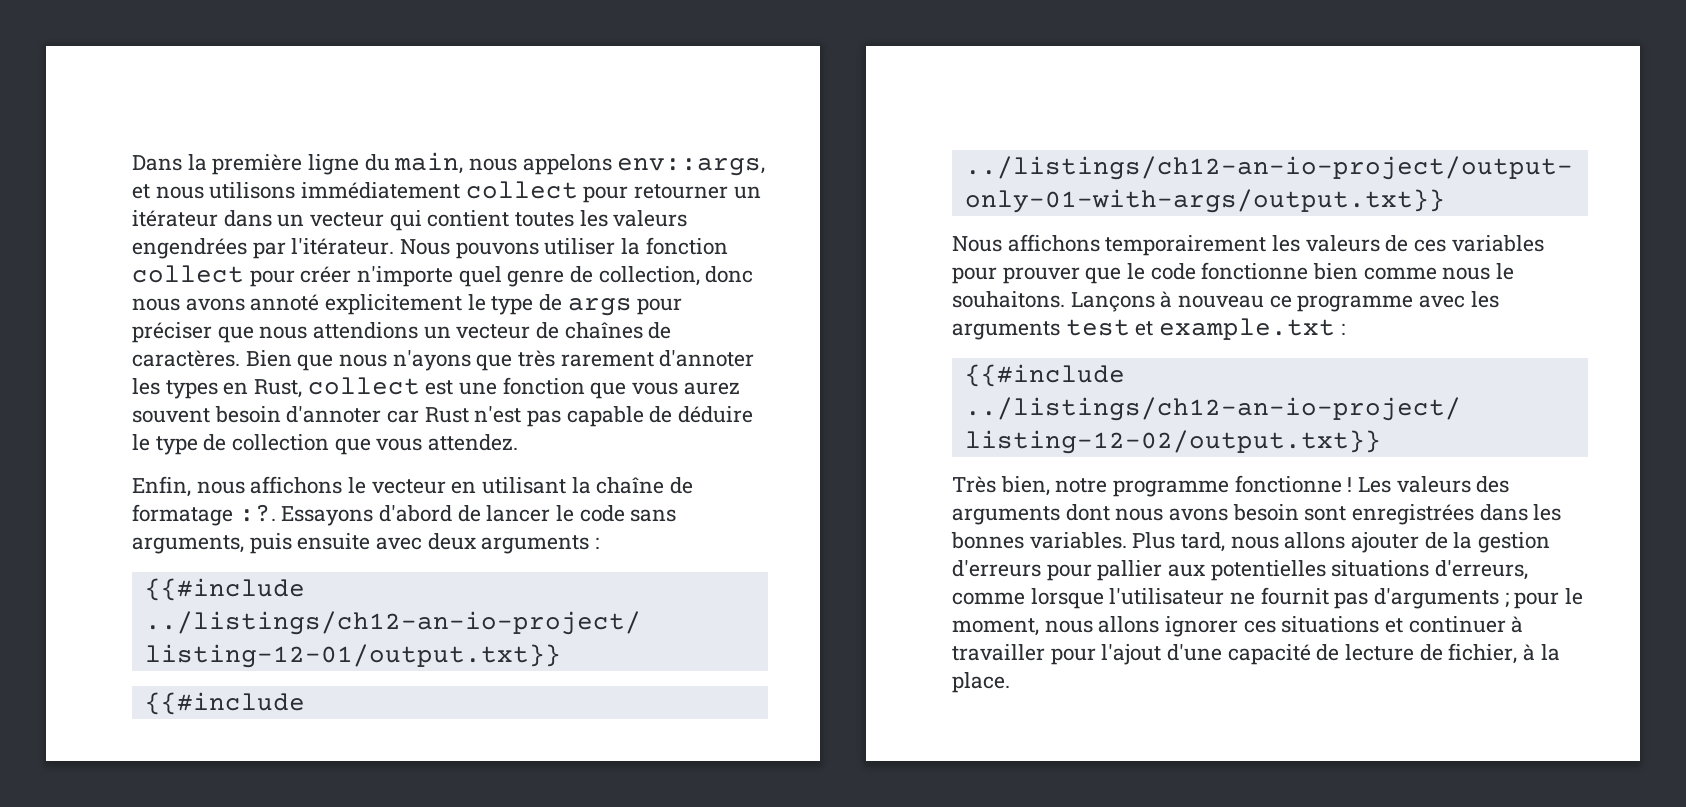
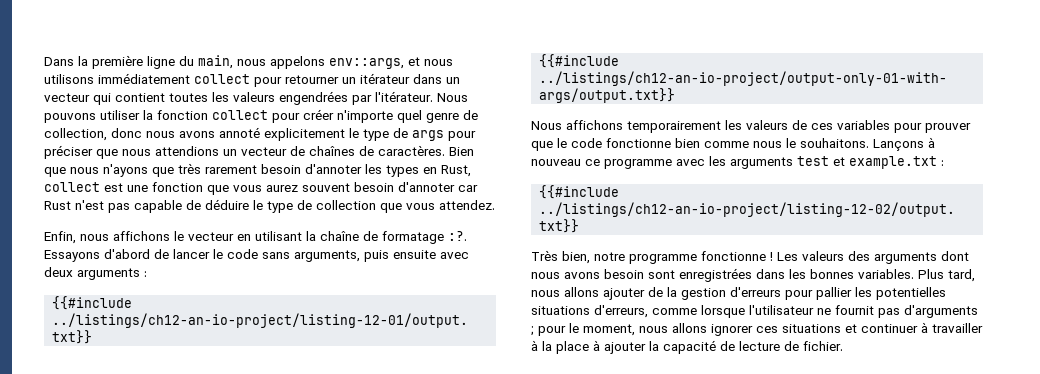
- Bien que nous n'ayons que très rarement d'annoter les types en Rust, collect est une fonction que vous aurez souvent besoin d'annoter car Rust n'est pas capable de déduire le type de collection que vous attendez.
+ Bien que nous n'ayons que très rarement besoin d'annoter les types en Rust, collect est une fonction que vous aurez souvent besoin d'annoter car Rust n'est pas capable de déduire le type de collection que vous attendez.
- Plus tard, nous allons ajouter de la gestion d'erreurs pour pallier aux potentielles situations d'erreurs, comme lorsque l'utilisateur ne fournit pas d'arguments ; pour le moment, nous allons ignorer ces situations et continuer à travailler pour l'ajout d'une capacité de lecture de fichier, à la place.
+ Plus tard, nous allons ajouter de la gestion d'erreurs pour pallier les potentielles situations d'erreurs, comme lorsque l'utilisateur ne fournit pas d'arguments ; pour le moment, nous allons ignorer ces situations et continuer à travailler à la place à ajouter la capacité de lecture de fichier.

